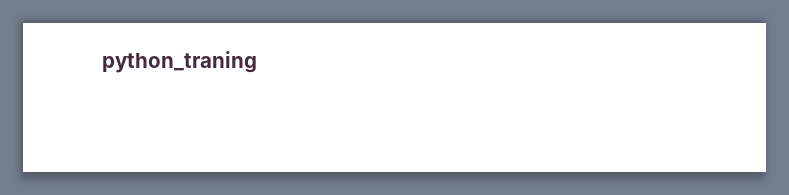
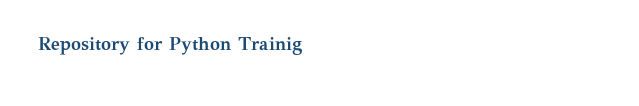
- python_traning
+ Repository for Python Trainig

